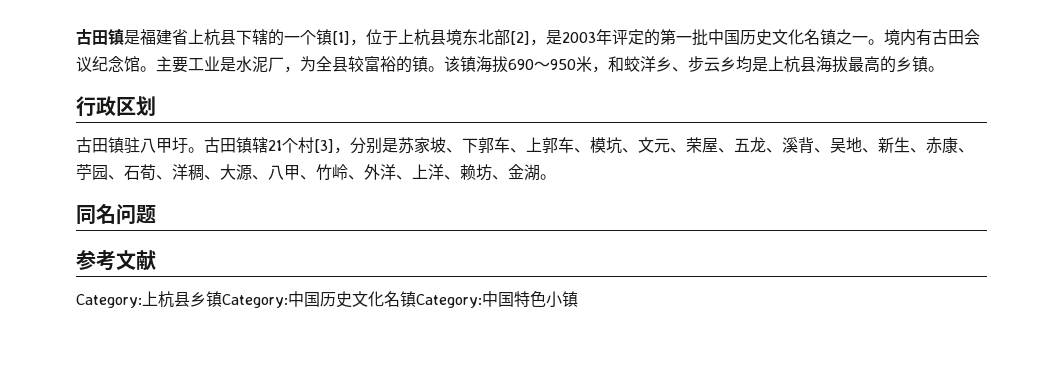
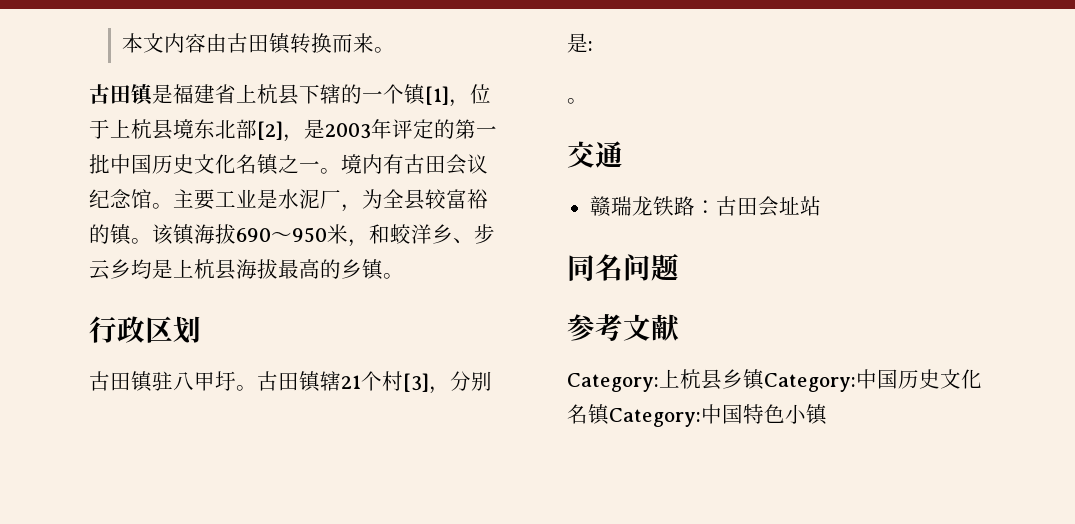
+ 本文内容由古田镇转换而来。
- 古田镇辖21个村[3]，分别是苏家坡、下郭车、上郭车、模坑、文元、荣屋、五龙、溪背、吴地、新生、赤康、苧园、石荀、洋稠、大源、八甲、竹岭、外洋、上洋、赖坊、金湖。
+ 古田镇辖21个村[3]，分别是:
+ 。
+ 交通
+ 赣瑞龙铁路：古田会址站

